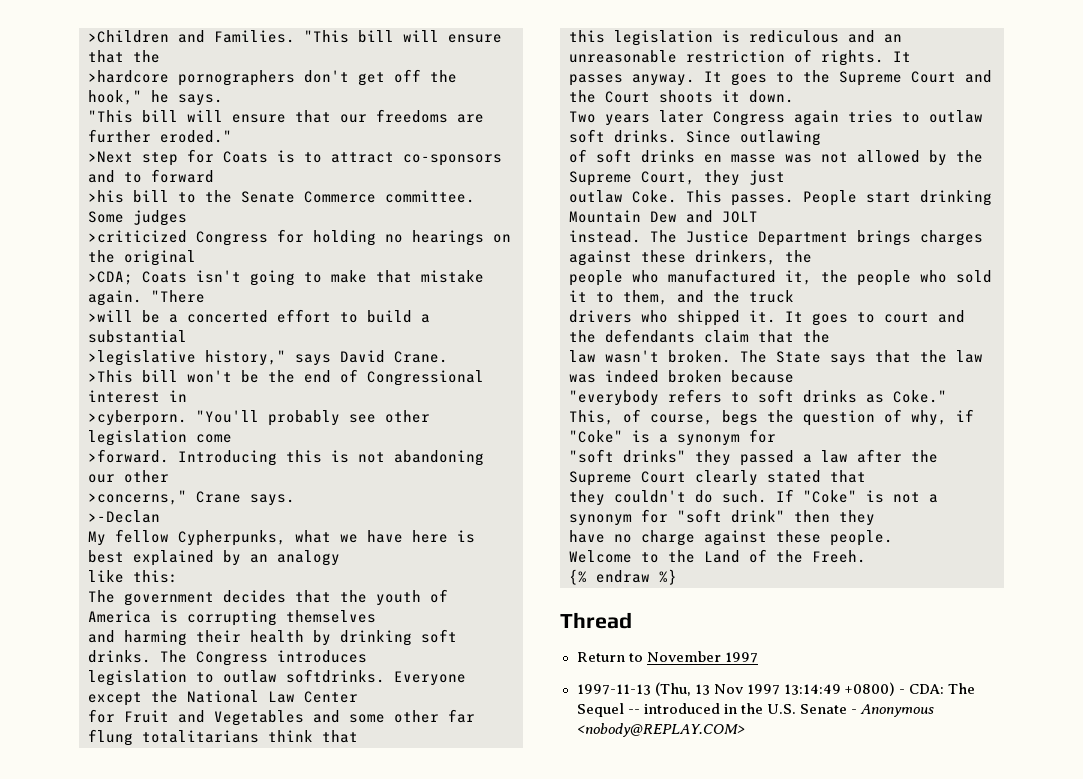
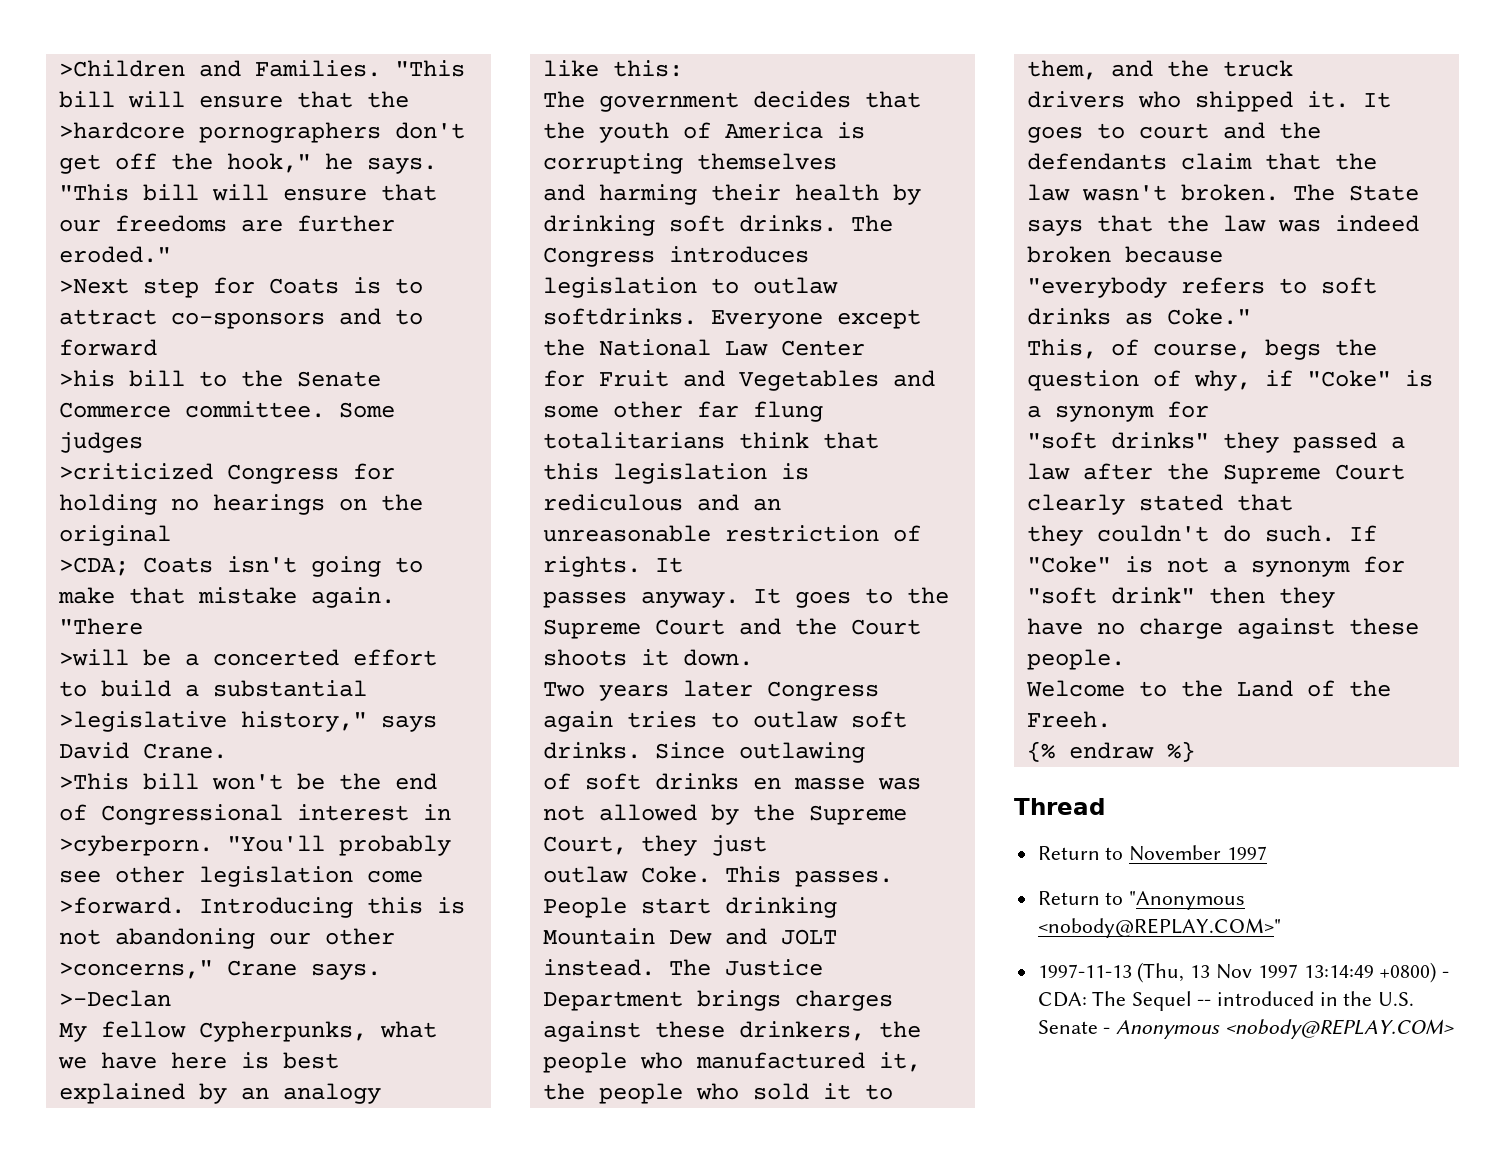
+ Return to "Anonymous <nobody@REPLAY.COM>"

